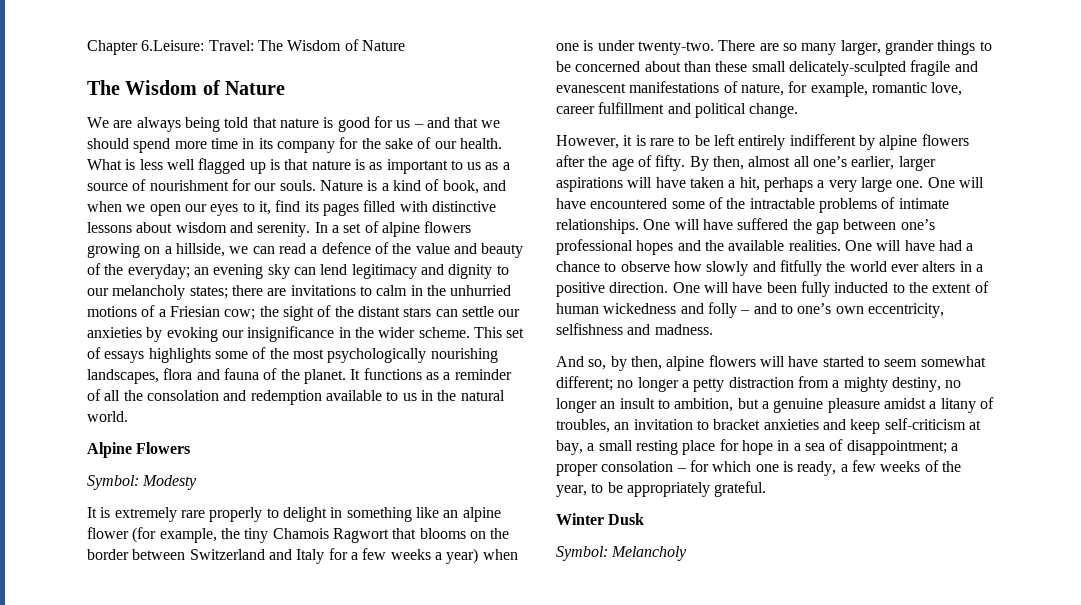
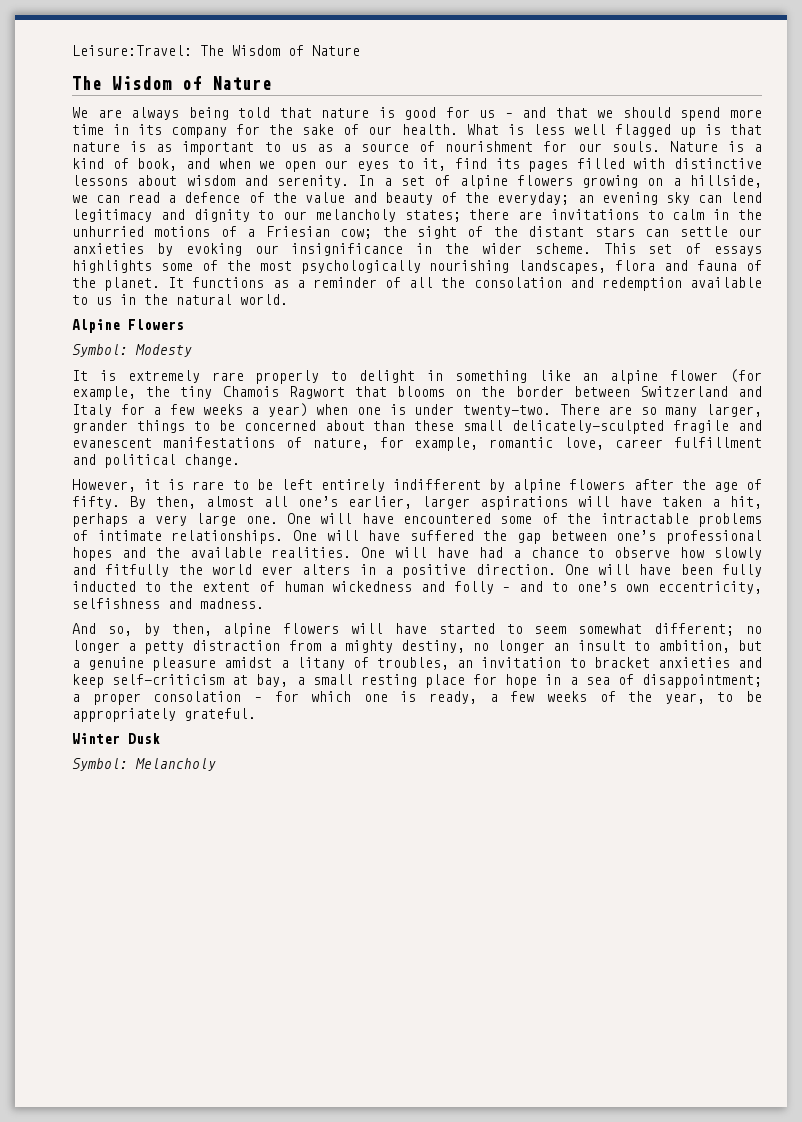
- Chapter 6.Leisure: Travel: The Wisdom of Nature
+ Leisure:Travel: The Wisdom of Nature

